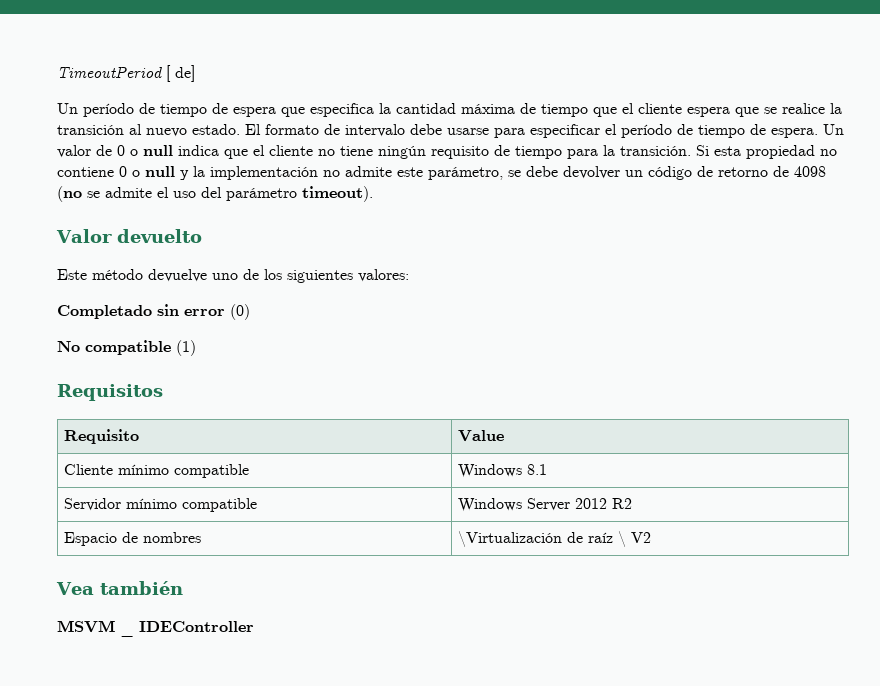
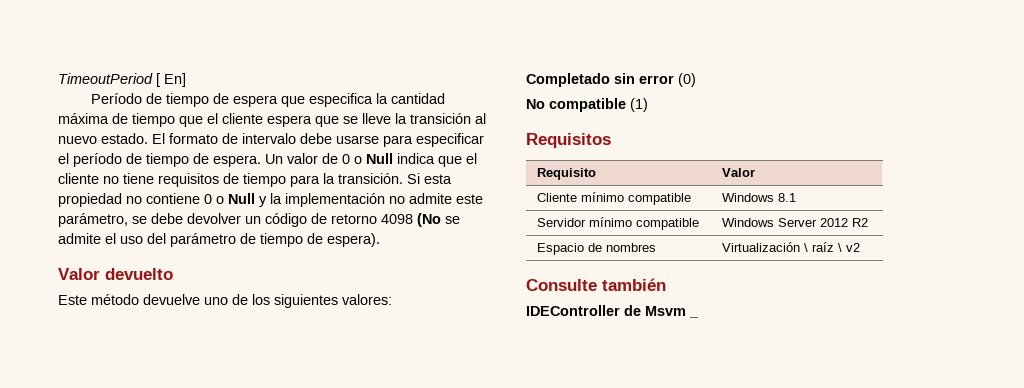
- TimeoutPeriod [ de]
- Un período de tiempo de espera que especifica la cantidad máxima de tiempo que el cliente espera que se realice la transición al nuevo estado.
+ TimeoutPeriod [ En]
+ Período de tiempo de espera que especifica la cantidad máxima de tiempo que el cliente espera que se lleve la transición al nuevo estado.
- Un valor de 0 o null indica que el cliente no tiene ningún requisito de tiempo para la transición.
+ Un valor de 0 o Null indica que el cliente no tiene requisitos de tiempo para la transición.
- Si esta propiedad no contiene 0 o null y la implementación no admite este parámetro, se debe devolver un código de retorno de 4098 (no se admite el uso del parámetro timeout).
+ Si esta propiedad no contiene 0 o Null y la implementación no admite este parámetro, se debe devolver un código de retorno 4098 (No se admite el uso del parámetro de tiempo de espera).
- Requisito | Value
+ Requisito | Valor
- Espacio de nombres | \Virtualización de raíz \ V2
- Vea también
- MSVM _ IDEController
+ Espacio de nombres | Virtualización \ raíz \ v2
+ Consulte también
+ IDEController de Msvm _

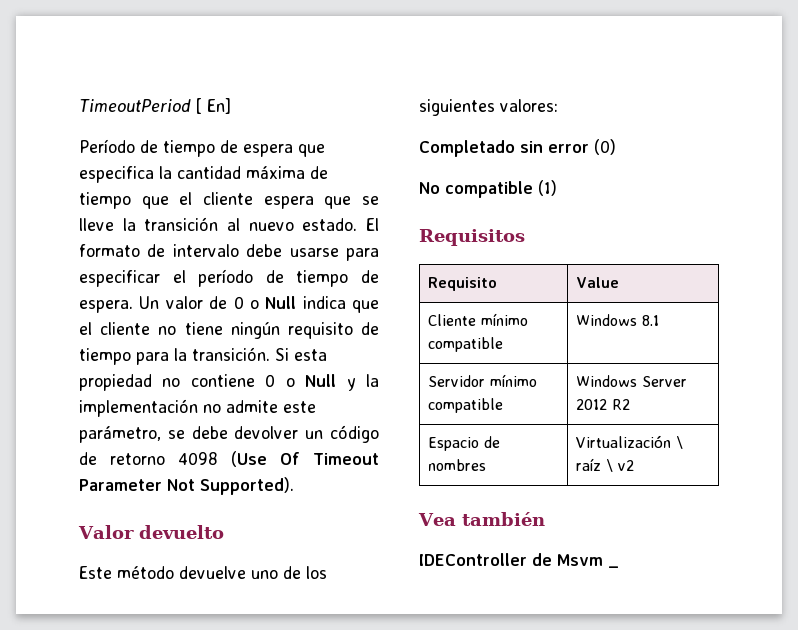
- Un valor de 0 o Null indica que el cliente no tiene requisitos de tiempo para la transición.
+ Un valor de 0 o Null indica que el cliente no tiene ningún requisito de tiempo para la transición.
- Si esta propiedad no contiene 0 o Null y la implementación no admite este parámetro, se debe devolver un código de retorno 4098 (No se admite el uso del parámetro de tiempo de espera).
+ Si esta propiedad no contiene 0 o Null y la implementación no admite este parámetro, se debe devolver un código de retorno 4098 (Use Of Timeout Parameter Not Supported).
- Requisito | Valor
+ Requisito | Value
- Consulte también
+ Vea también

